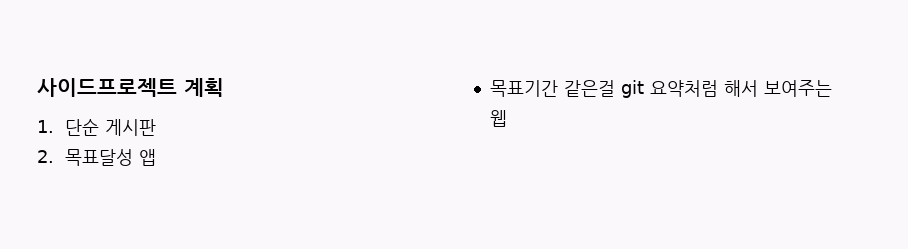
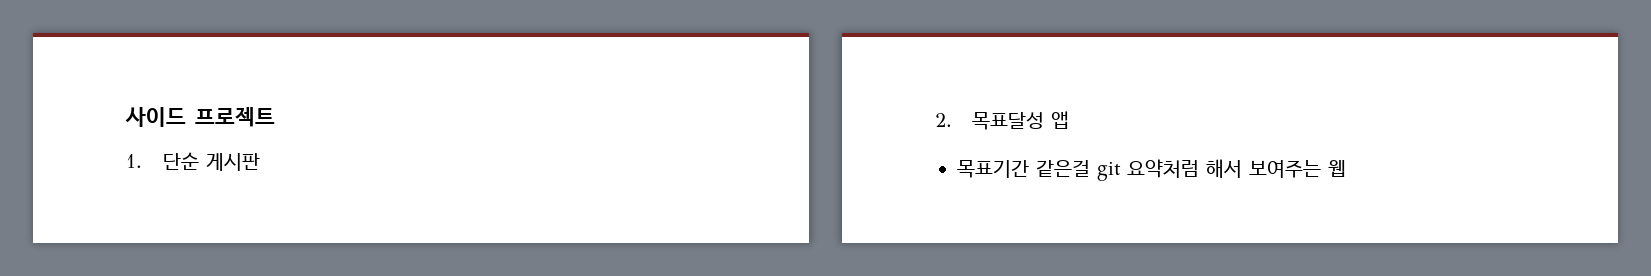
- 사이드프로젝트 계획
+ 사이드 프로젝트

